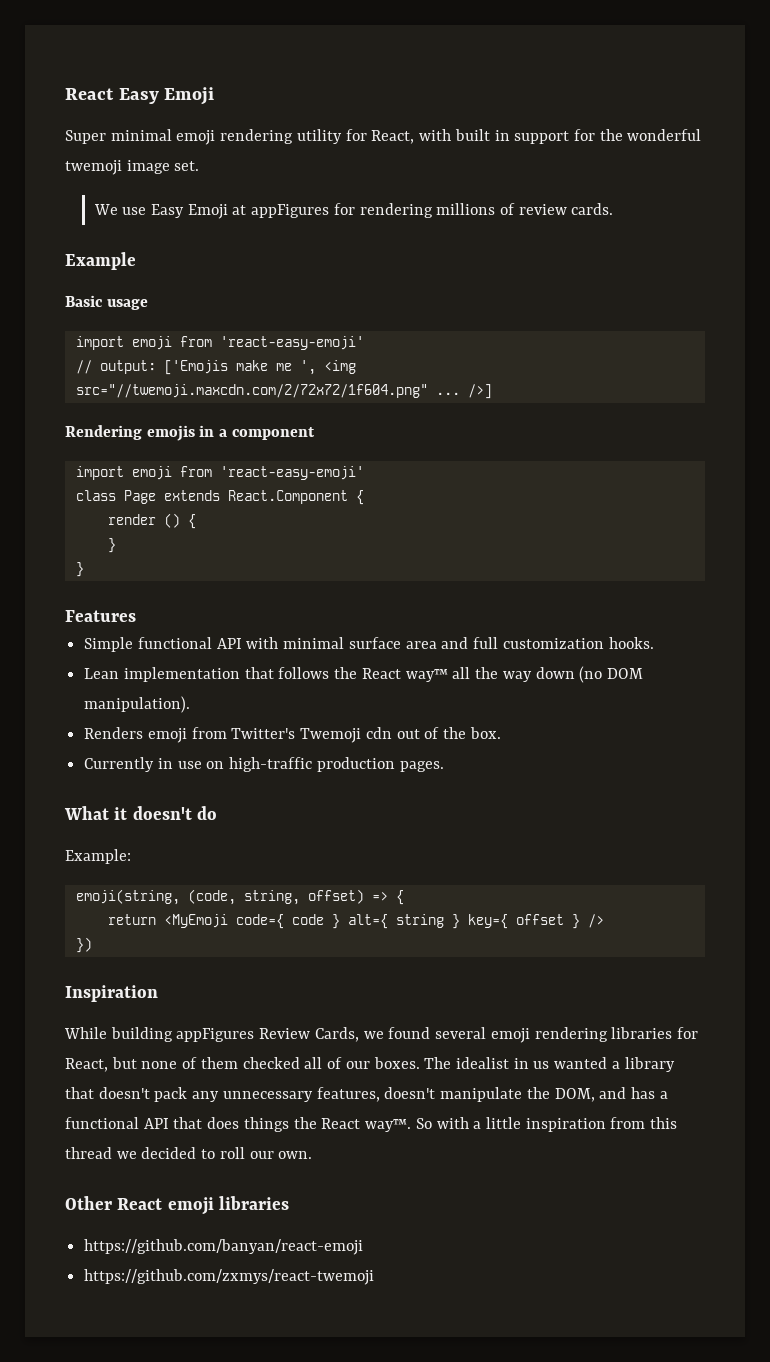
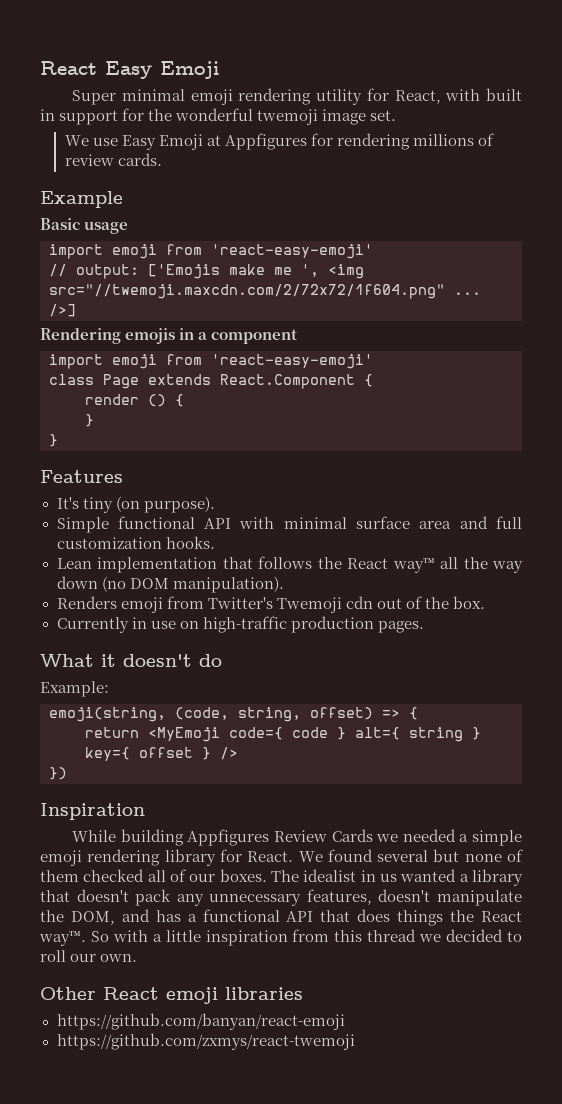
- We use Easy Emoji at appFigures for rendering millions of review cards.
+ We use Easy Emoji at Appfigures for rendering millions of review cards.
+ It's tiny (on purpose).
- While building appFigures Review Cards, we found several emoji rendering libraries for React, but none of them checked all of our boxes.
+ While building Appfigures Review Cards we needed a simple emoji rendering library for React. We found several but none of them checked all of our boxes.

